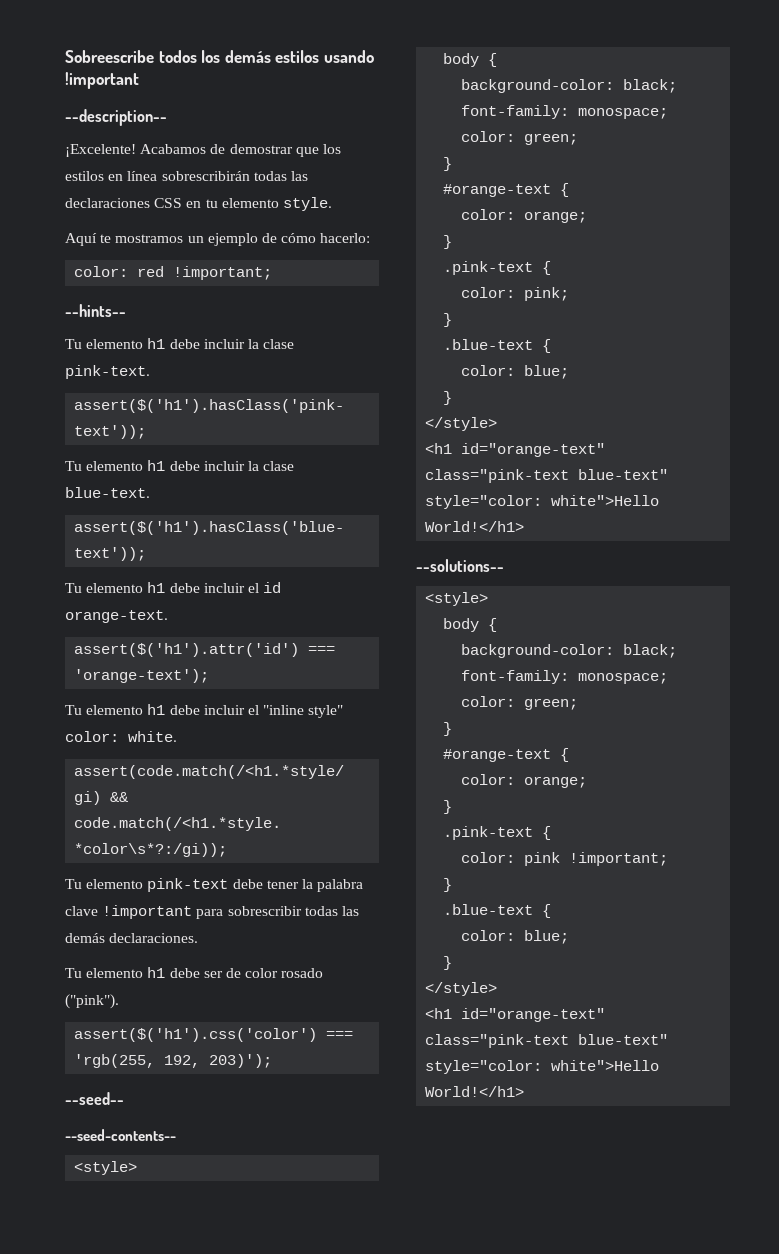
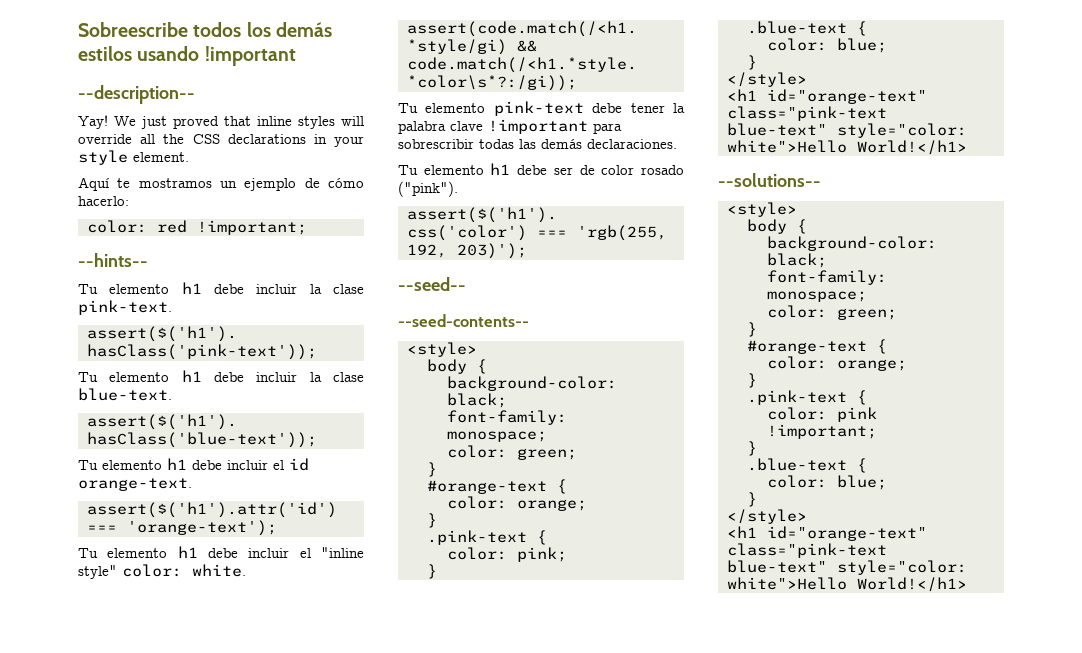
- ¡Excelente! Acabamos de demostrar que los estilos en línea sobrescribirán todas las declaraciones CSS en tu elemento style.
+ Yay! We just proved that inline styles will override all the CSS declarations in your style element.

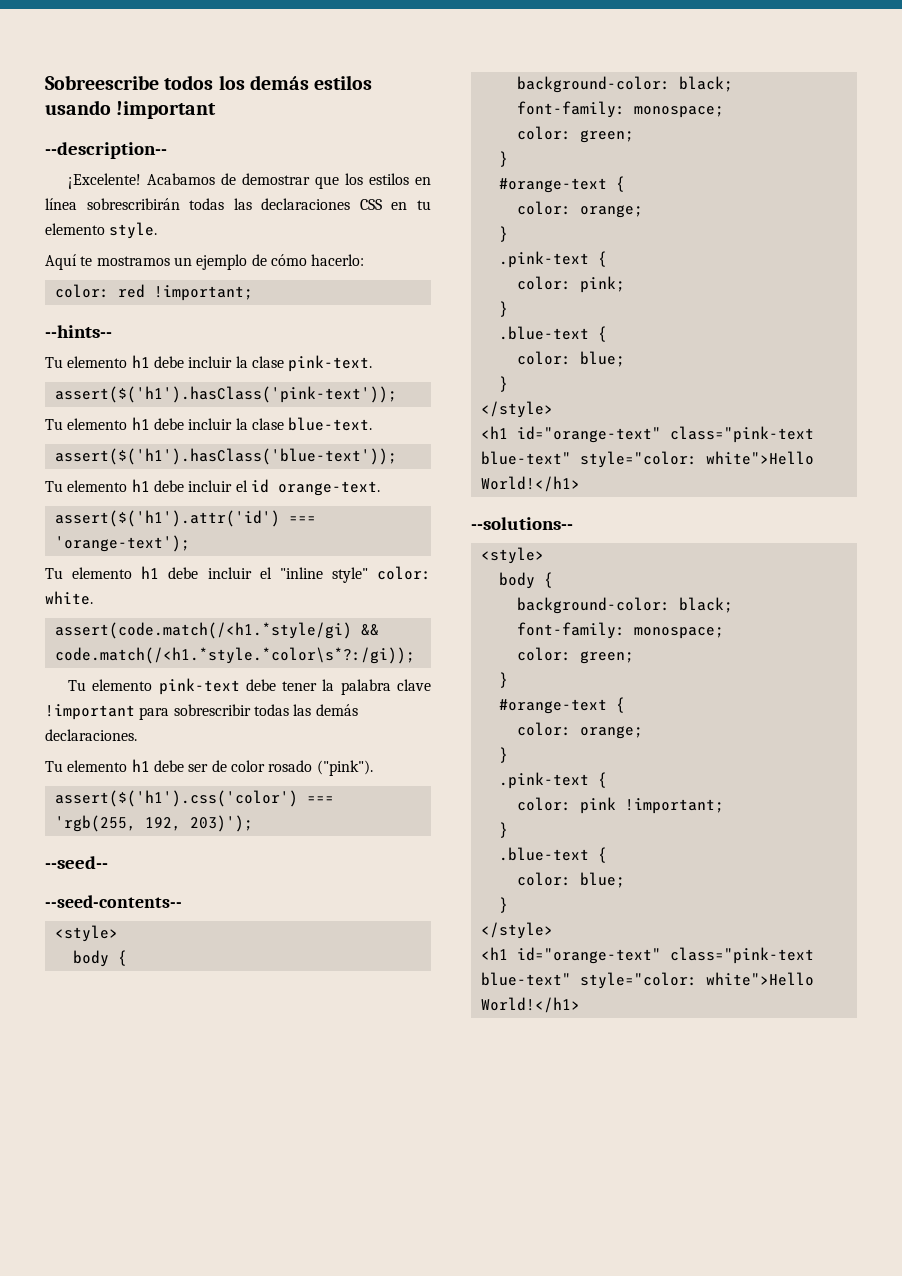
- Yay! We just proved that inline styles will override all the CSS declarations in your style element.
+ ¡Excelente! Acabamos de demostrar que los estilos en línea sobrescribirán todas las declaraciones CSS en tu elemento style.

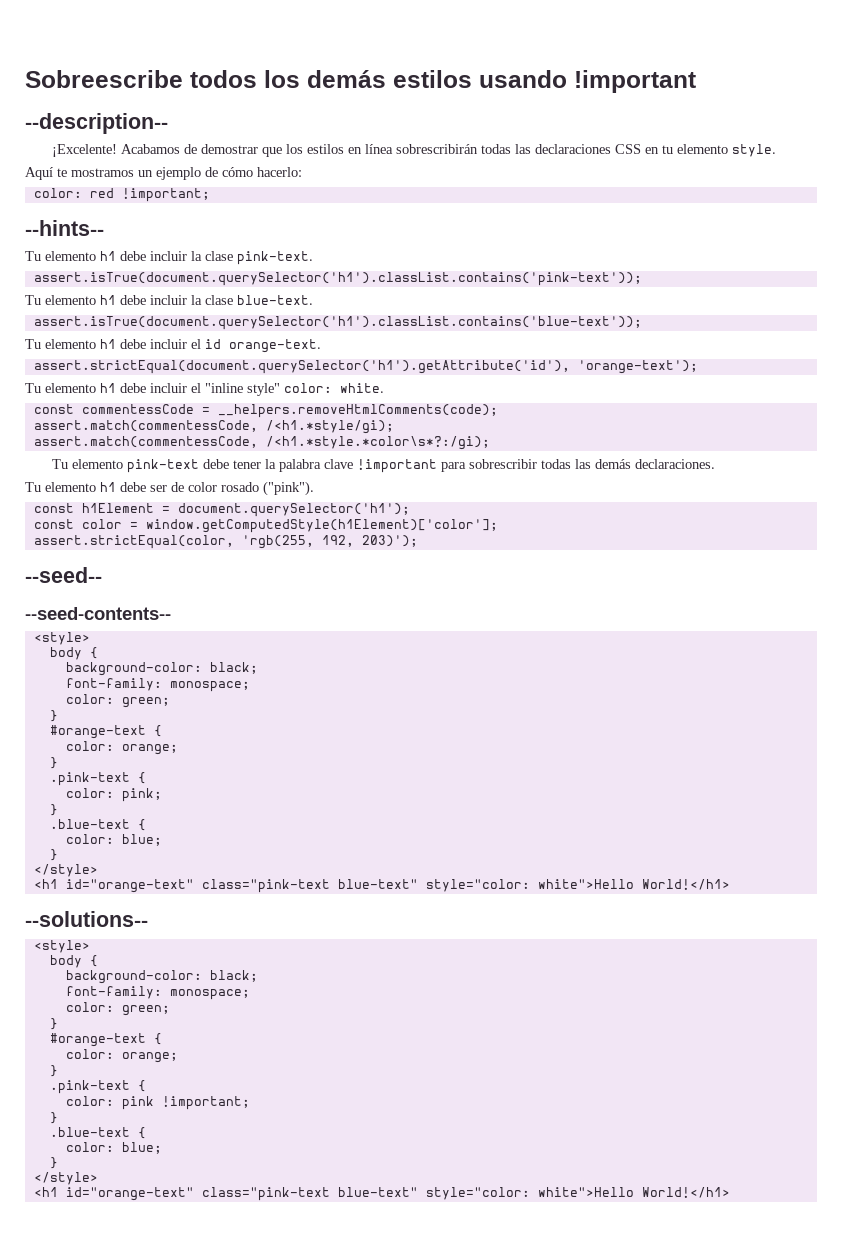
- assert($('h1').hasClass('pink-text'));
+ assert.isTrue(document.querySelector('h1').classList.contains('pink-text'));
- assert($('h1').hasClass('blue-text'));
+ assert.isTrue(document.querySelector('h1').classList.contains('blue-text'));
- assert($('h1').attr('id') === 'orange-text');
+ assert.strictEqual(document.querySelector('h1').getAttribute('id'), 'orange-text');
- assert(code.match(/<h1.*style/gi) && code.match(/<h1.*style.*color\s*?:/gi));
+ const commentessCode = __helpers.removeHtmlComments(code);
+ assert.match(commentessCode, /<h1.*style/gi);
+ assert.match(commentessCode, /<h1.*style.*color\s*?:/gi);
- assert($('h1').css('color') === 'rgb(255, 192, 203)');
+ const h1Element = document.querySelector('h1');
+ const color = window.getComputedStyle(h1Element)['color'];
+ assert.strictEqual(color, 'rgb(255, 192, 203)');

